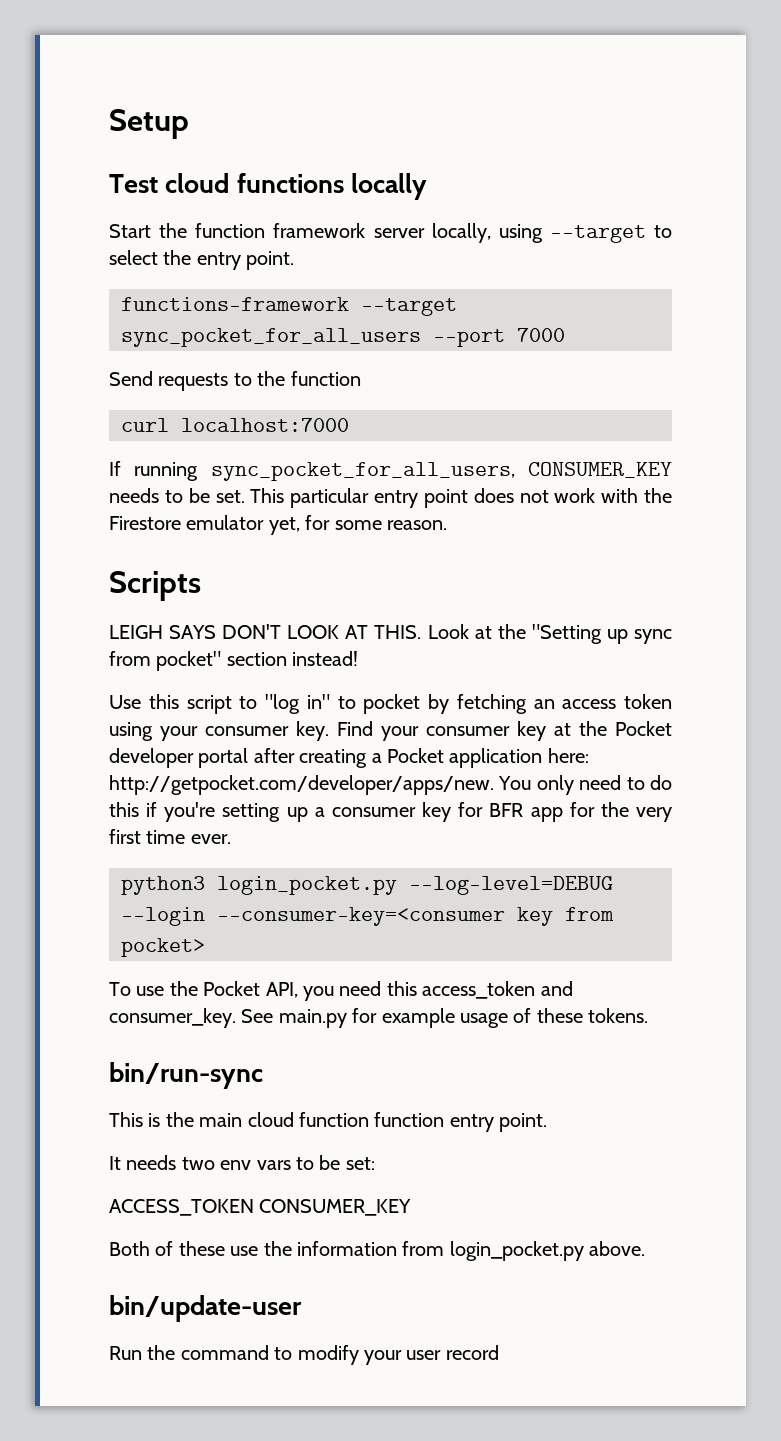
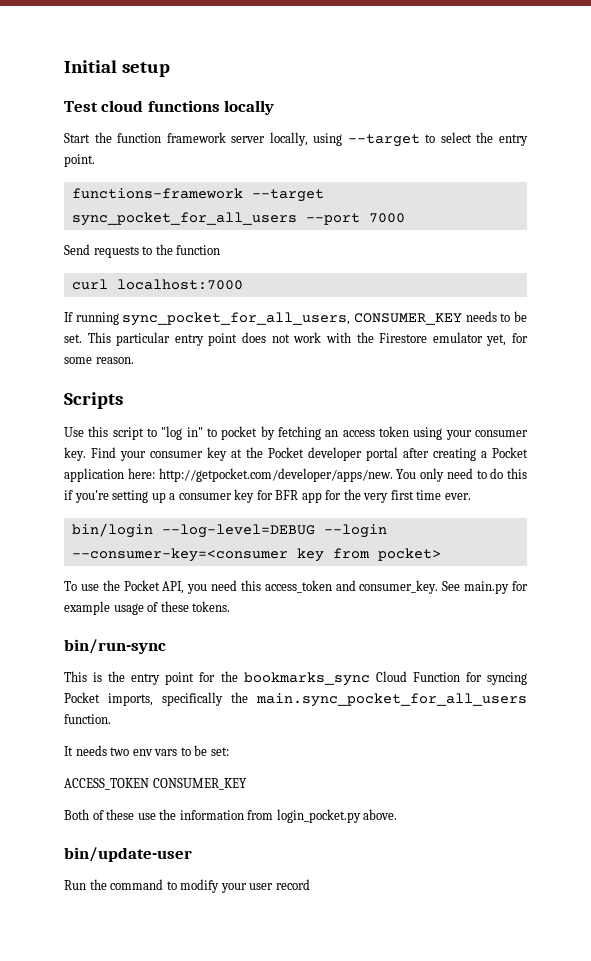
- Setup
+ Initial setup
- LEIGH SAYS DON'T LOOK AT THIS. Look at the "Setting up sync from pocket" section instead!
- python3 login_pocket.py --log-level=DEBUG --login --consumer-key=<consumer key from pocket>
+ bin/login --log-level=DEBUG --login --consumer-key=<consumer key from pocket>
- This is the main cloud function function entry point.
+ This is the entry point for the bookmarks_sync Cloud Function for syncing Pocket imports, specifically the main.sync_pocket_for_all_users function.

